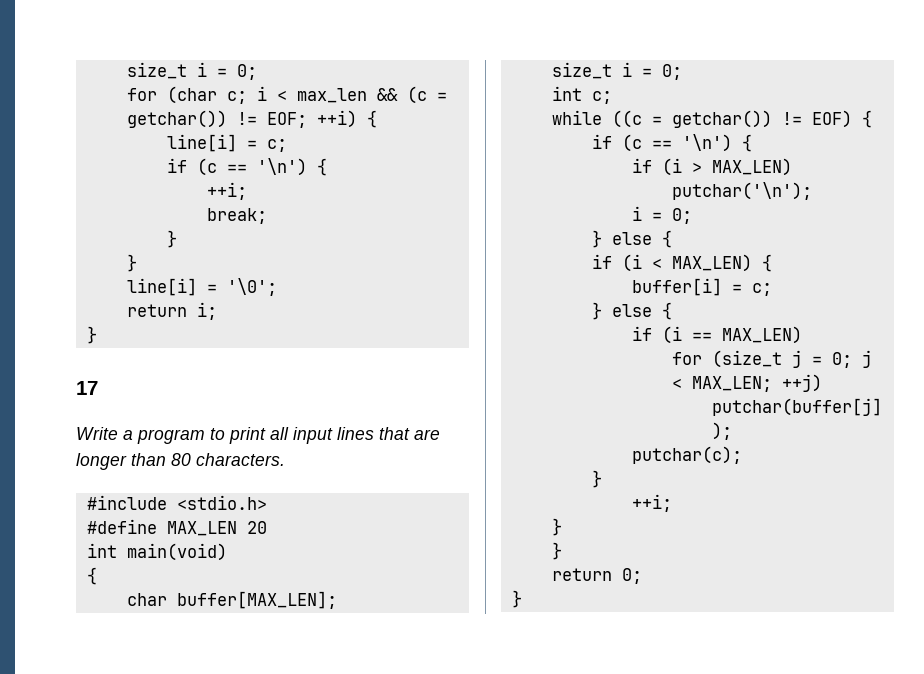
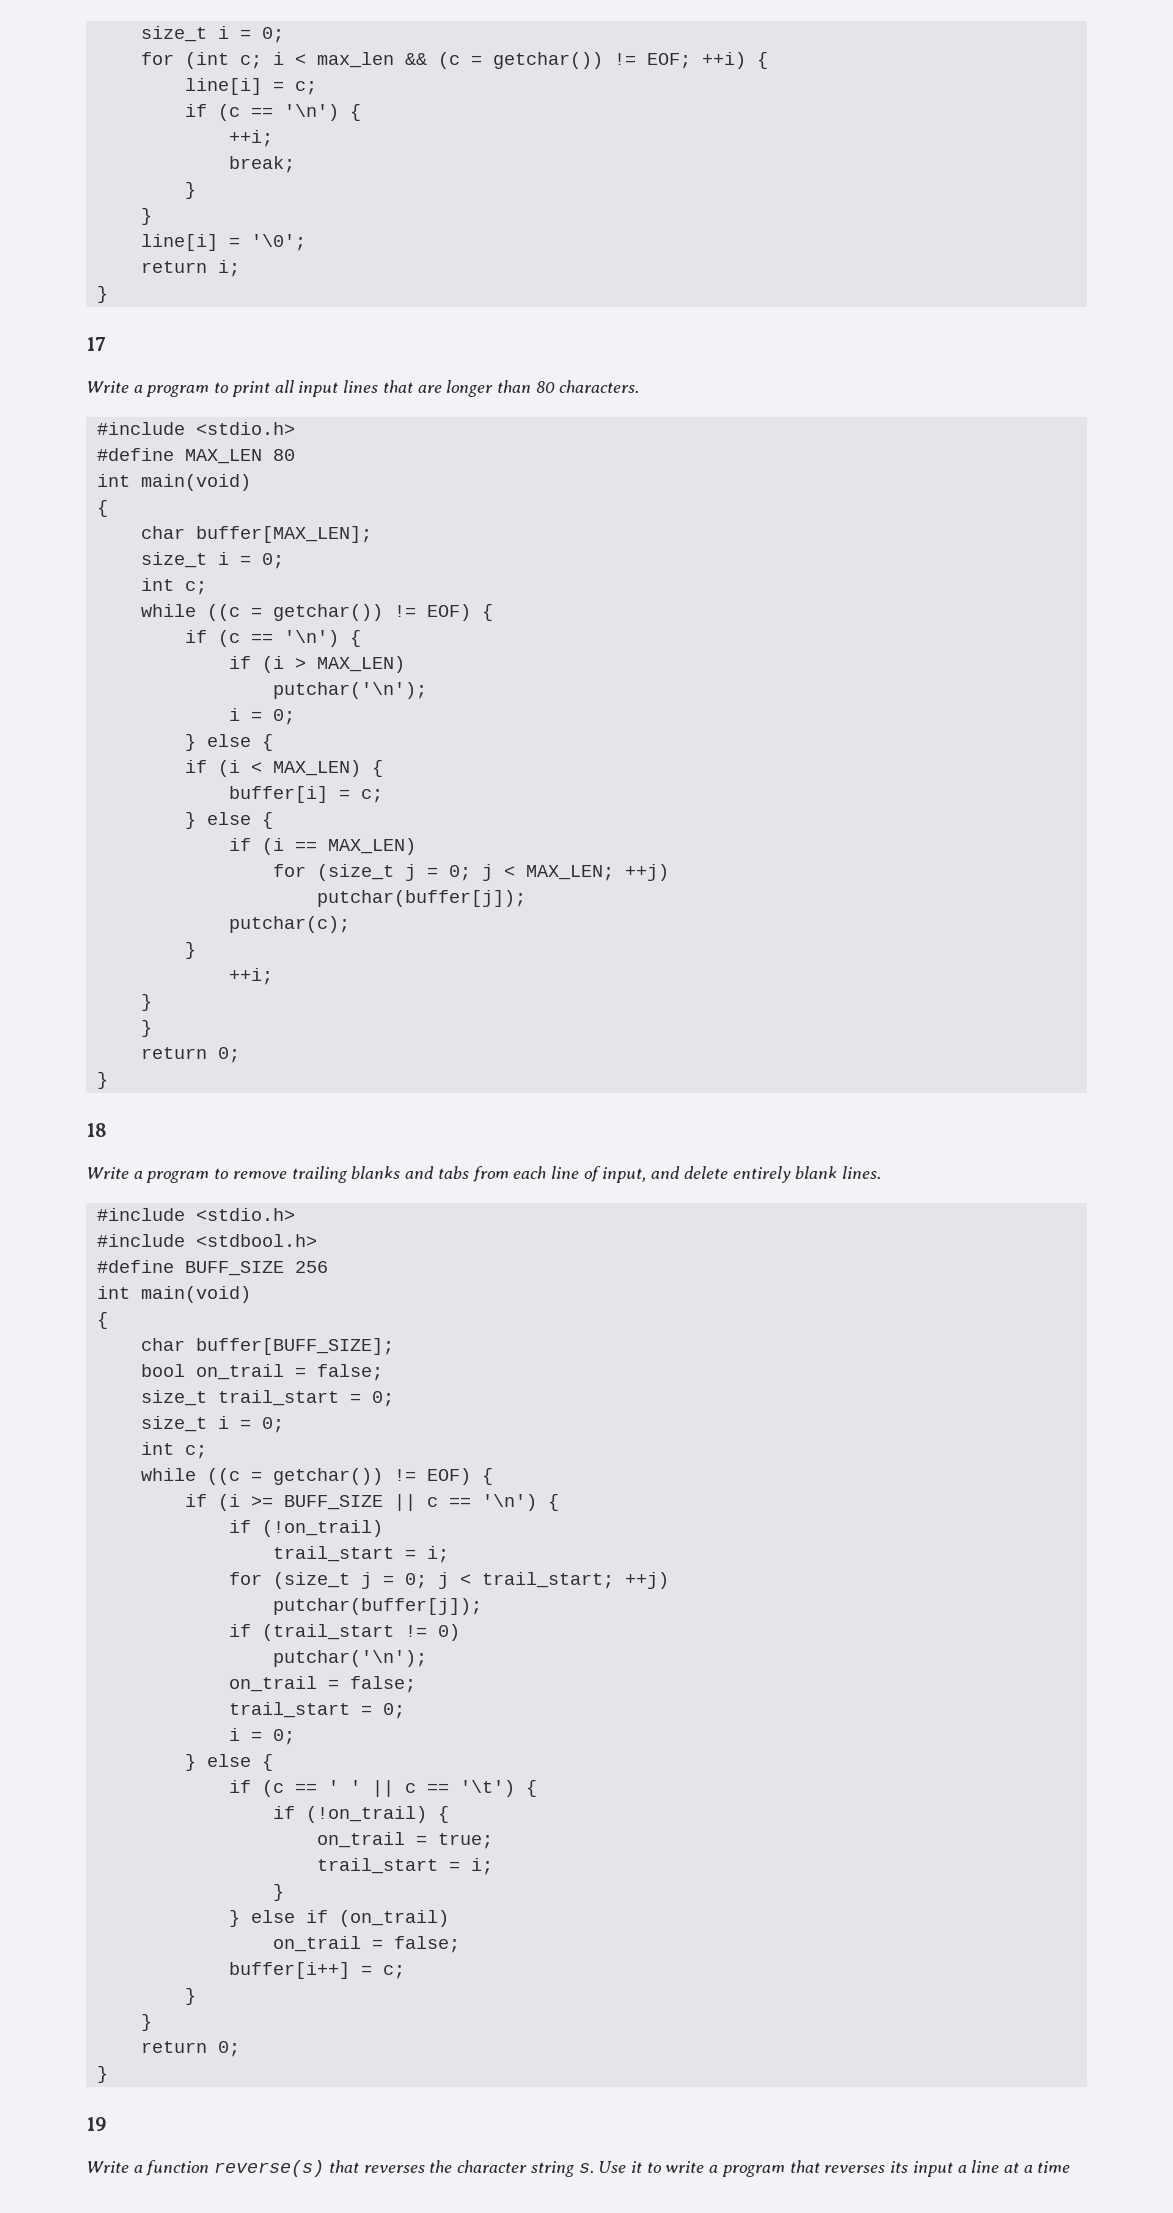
- for (char c; i < max_len && (c = getchar()) != EOF; ++i) {
+ for (int c; i < max_len && (c = getchar()) != EOF; ++i) {
- #define MAX_LEN 20
+ #define MAX_LEN 80
+ 18
+ Write a program to remove trailing blanks and tabs from each line of input, and delete entirely blank lines.
+ #include <stdio.h>
+ #include <stdbool.h>
+ #define BUFF_SIZE 256
+ int main(void)
+ {
+ char buffer[BUFF_SIZE];
+ bool on_trail = false;
+ size_t trail_start = 0;
+ size_t i = 0;
+ int c;
+ while ((c = getchar()) != EOF) {
+ if (i >= BUFF_SIZE || c == '\n') {
+ if (!on_trail)
+ trail_start = i;
+ for (size_t j = 0; j < trail_start; ++j)
+ putchar(buffer[j]);
+ if (trail_start != 0)
+ putchar('\n');
+ on_trail = false;
+ trail_start = 0;
+ i = 0;
+ } else {
+ if (c == ' ' || c == '\t') {
+ if (!on_trail) {
+ on_trail = true;
+ trail_start = i;
+ }
+ } else if (on_trail)
+ on_trail = false;
+ buffer[i++] = c;
+ }
+ }
+ return 0;
+ }
+ 19
+ Write a function reverse(s) that reverses the character string s. Use it to write a program that reverses its input a line at a time

